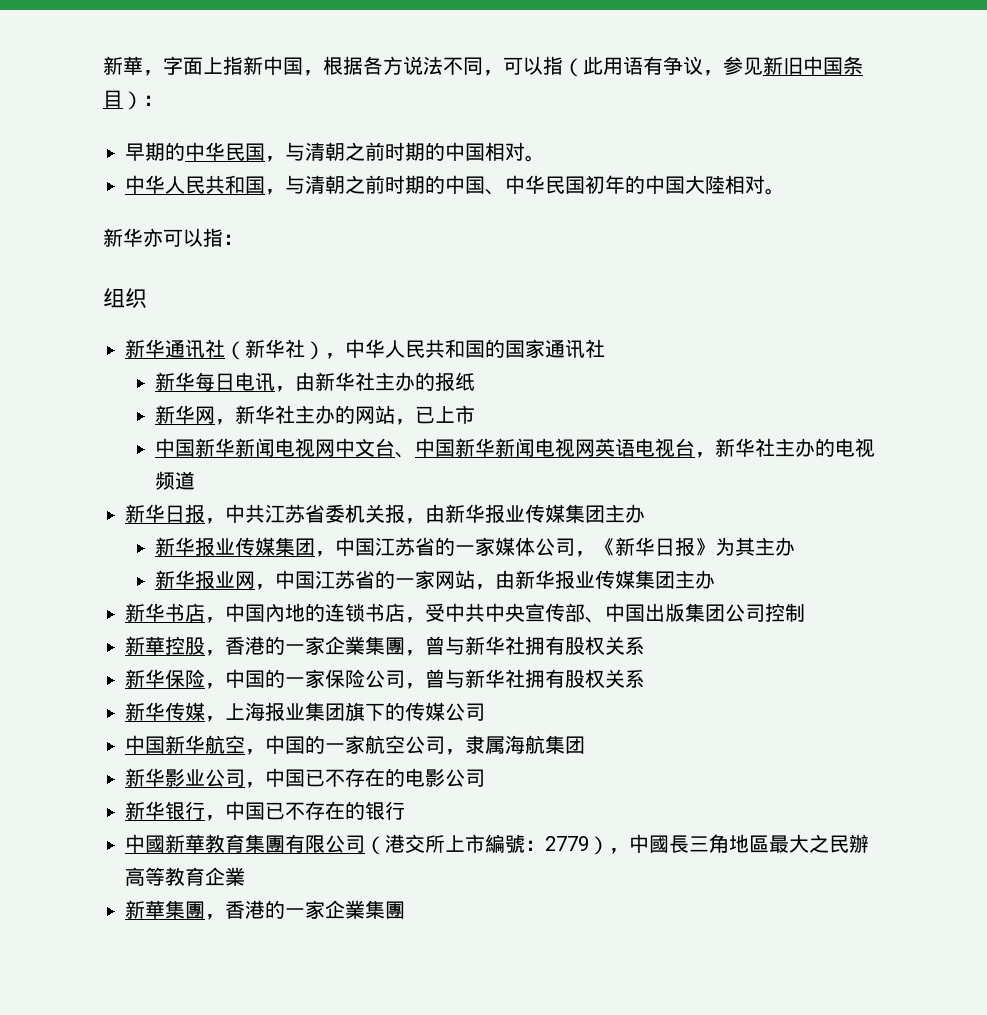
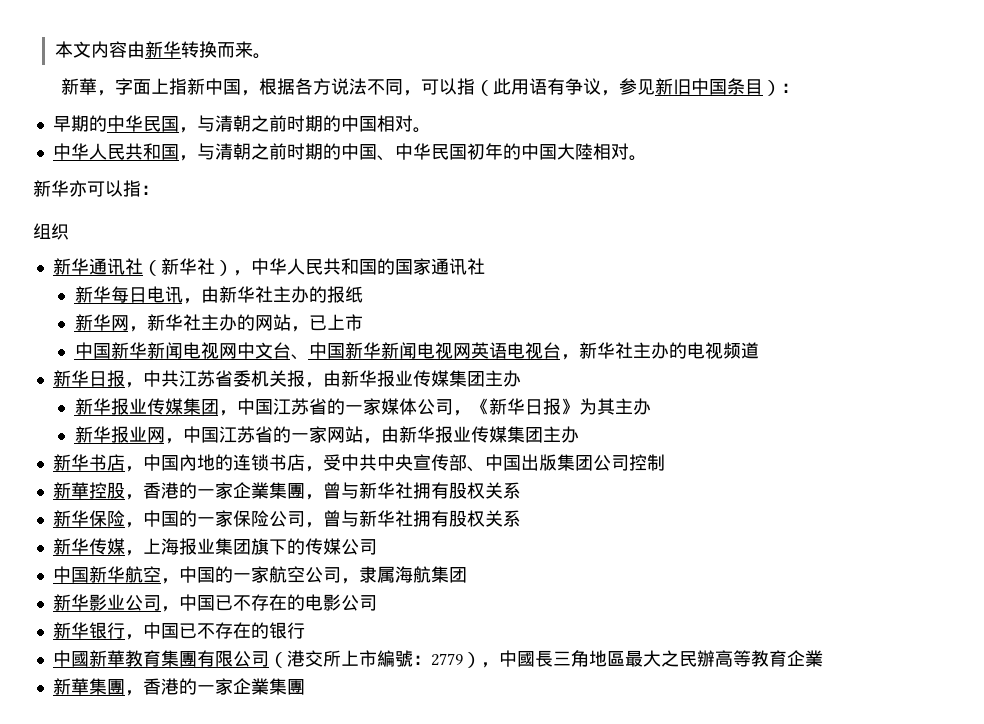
+ 本文内容由新华转换而来。

